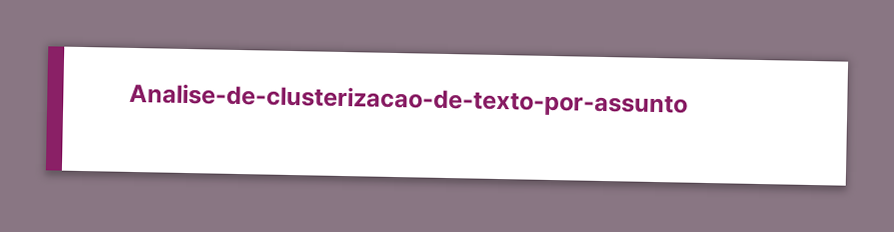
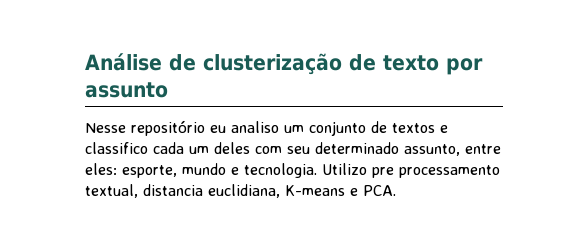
- Analise-de-clusterizacao-de-texto-por-assunto
+ Análise de clusterização de texto por assunto
+ Nesse repositório eu analiso um conjunto de textos e classifico cada um deles com seu determinado assunto, entre eles: esporte, mundo e tecnologia. Utilizo pre processamento textual, distancia euclidiana, K-means e PCA.

